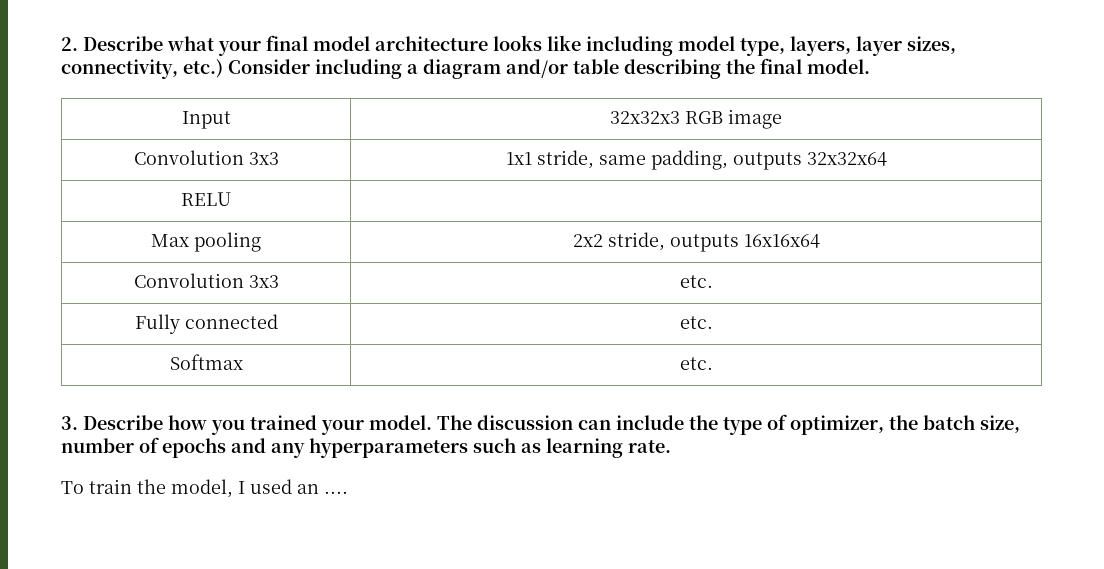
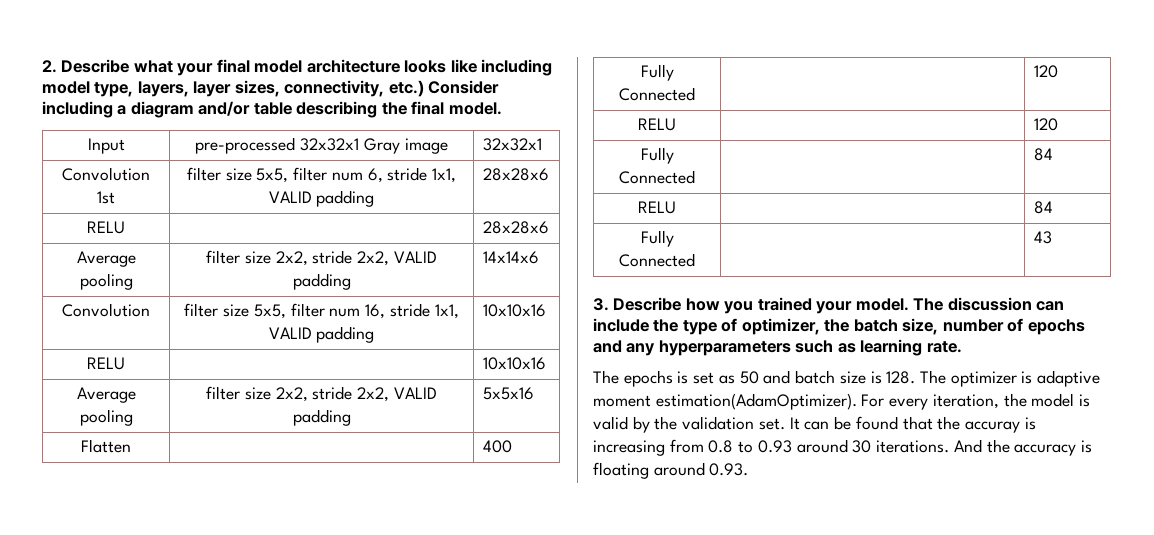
- Input | 32x32x3 RGB image
- Convolution 3x3 | 1x1 stride, same padding, outputs 32x32x64
- RELU |
- Max pooling | 2x2 stride, outputs 16x16x64
- Convolution 3x3 | etc.
- Fully connected | etc.
- Softmax | etc.
+ Input | pre-processed 32x32x1 Gray image | 32x32x1
+ Convolution 1st | filter size 5x5, filter num 6, stride 1x1, VALID padding | 28x28x6
+ RELU | | 28x28x6
+ Average pooling | filter size 2x2, stride 2x2, VALID padding | 14x14x6
+ Convolution | filter size 5x5, filter num 16, stride 1x1, VALID padding | 10x10x16
+ RELU | | 10x10x16
+ Average pooling | filter size 2x2, stride 2x2, VALID padding | 5x5x16
+ Flatten | | 400
+ Fully Connected | | 120
+ RELU | | 120
+ Fully Connected | | 84
+ RELU | | 84
+ Fully Connected | | 43
- To train the model, I used an ....
+ The epochs is set as 50 and batch size is 128. The optimizer is adaptive moment estimation(AdamOptimizer). For every iteration, the model is valid by the validation set. It can be found that the accuray is increasing from 0.8 to 0.93 around 30 iterations. And the accuracy is floating around 0.93.

